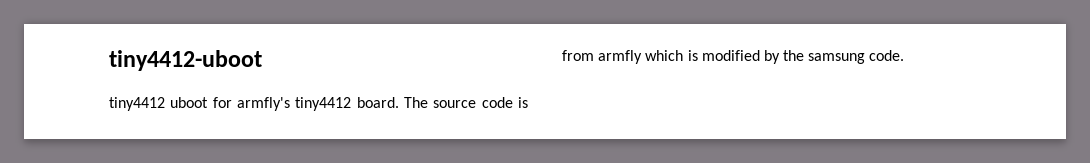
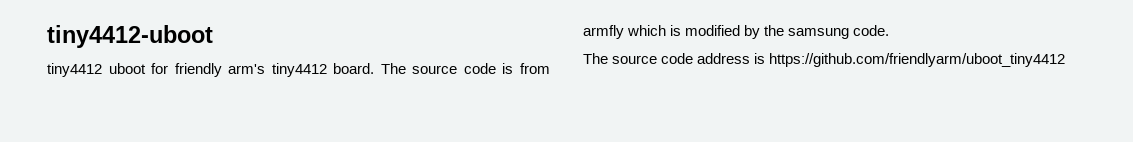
- tiny4412 uboot for armfly's tiny4412 board.
+ tiny4412 uboot for friendly arm's tiny4412 board.
+ The source code address is https://github.com/friendlyarm/uboot_tiny4412

